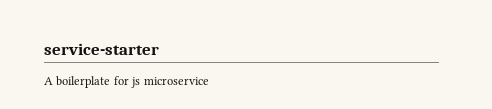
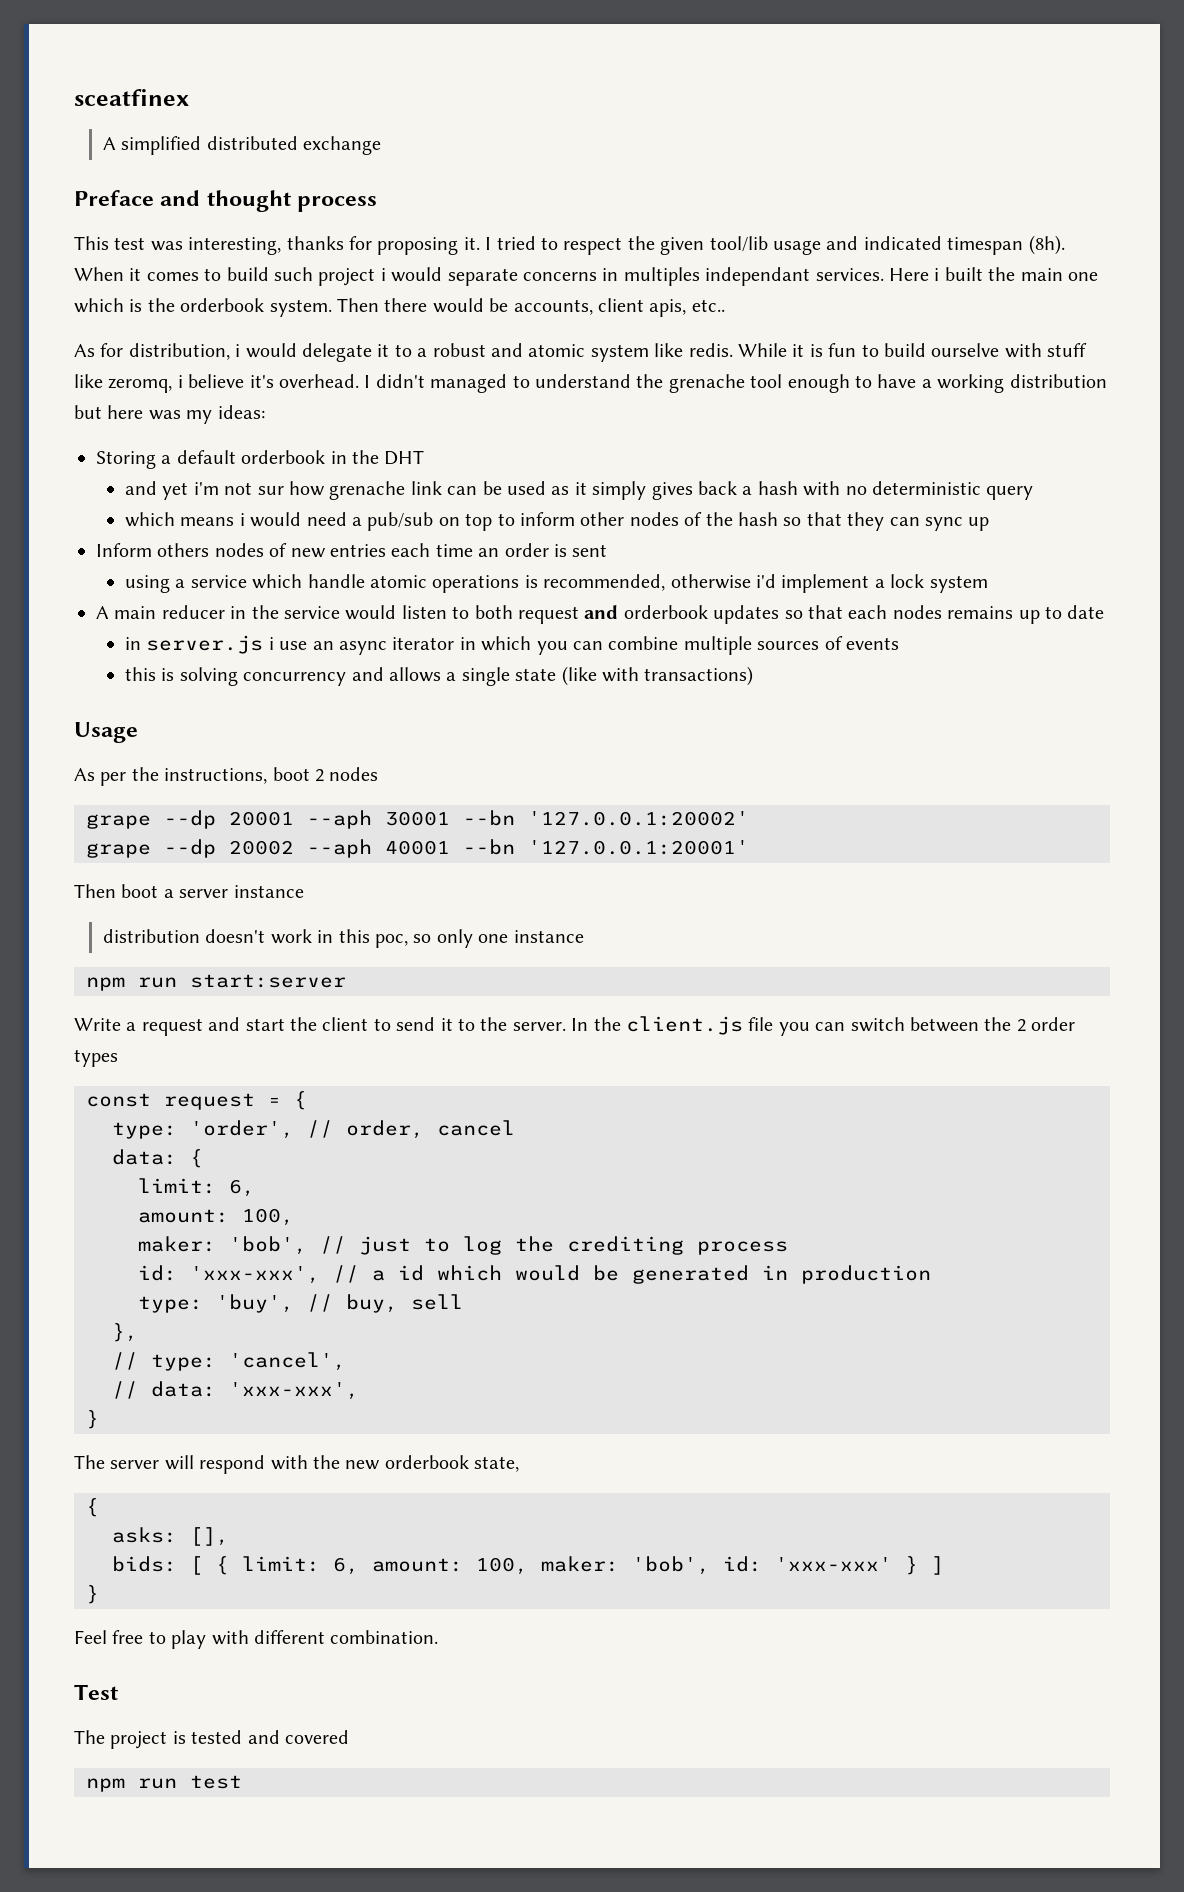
- service-starter
- A boilerplate for js microservice
+ sceatfinex
+ A simplified distributed exchange
+ Preface and thought process
+ This test was interesting, thanks for proposing it. I tried to respect the given tool/lib usage and indicated timespan (8h). When it comes to build such project i would separate concerns in multiples independant services. Here i built the main one which is the orderbook system. Then there would be accounts, client apis, etc..
+ As for distribution, i would delegate it to a robust and atomic system like redis. While it is fun to build ourselve with stuff like zeromq, i believe it's overhead. I didn't managed to understand the grenache tool enough to have a working distribution but here was my ideas:
+ Storing a default orderbook in the DHT
+ and yet i'm not sur how grenache link can be used as it simply gives back a hash with no deterministic query
+ which means i would need a pub/sub on top to inform other nodes of the hash so that they can sync up
+ Inform others nodes of new entries each time an order is sent
+ using a service which handle atomic operations is recommended, otherwise i'd implement a lock system
+ A main reducer in the service would listen to both request and orderbook updates so that each nodes remains up to date
+ in server.js i use an async iterator in which you can combine multiple sources of events
+ this is solving concurrency and allows a single state (like with transactions)
+ Usage
+ As per the instructions, boot 2 nodes
+ grape --dp 20001 --aph 30001 --bn '127.0.0.1:20002'
+ grape --dp 20002 --aph 40001 --bn '127.0.0.1:20001'
+ Then boot a server instance
+ distribution doesn't work in this poc, so only one instance
+ npm run start:server
+ Write a request and start the client to send it to the server. In the client.js file you can switch between the 2 order types
+ const request = {
+ type: 'order', // order, cancel
+ data: {
+ limit: 6,
+ amount: 100,
+ maker: 'bob', // just to log the crediting process
+ id: 'xxx-xxx', // a id which would be generated in production
+ type: 'buy', // buy, sell
+ },
+ // type: 'cancel',
+ // data: 'xxx-xxx',
+ }
+ The server will respond with the new orderbook state,
+ {
+ asks: [],
+ bids: [ { limit: 6, amount: 100, maker: 'bob', id: 'xxx-xxx' } ]
+ }
+ Feel free to play with different combination.
+ Test
+ The project is tested and covered
+ npm run test

